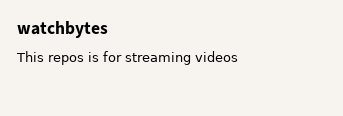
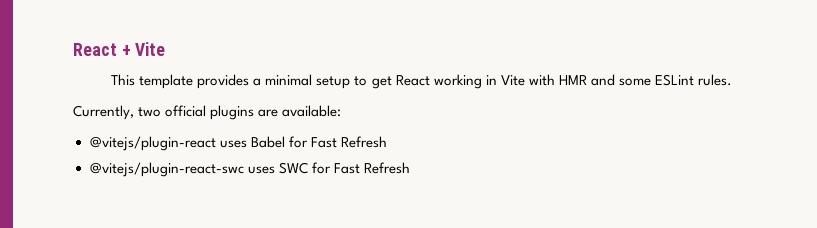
- watchbytes
- This repos is for streaming videos
+ React + Vite
+ This template provides a minimal setup to get React working in Vite with HMR and some ESLint rules.
+ Currently, two official plugins are available:
+ @vitejs/plugin-react uses Babel for Fast Refresh
+ @vitejs/plugin-react-swc uses SWC for Fast Refresh

